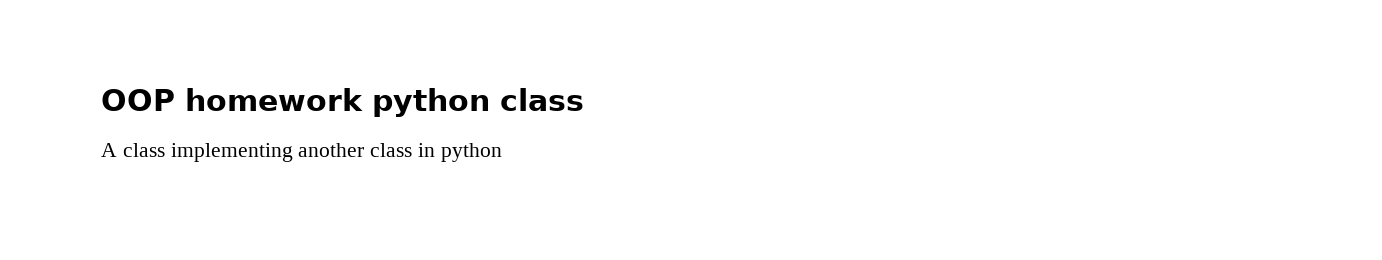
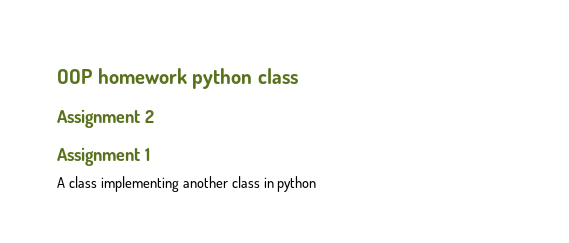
+ Assignment 2
+ Assignment 1

